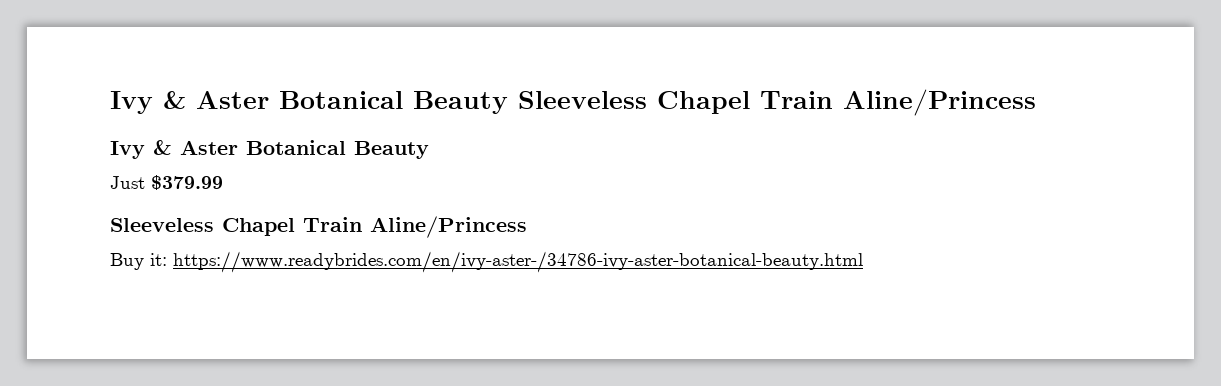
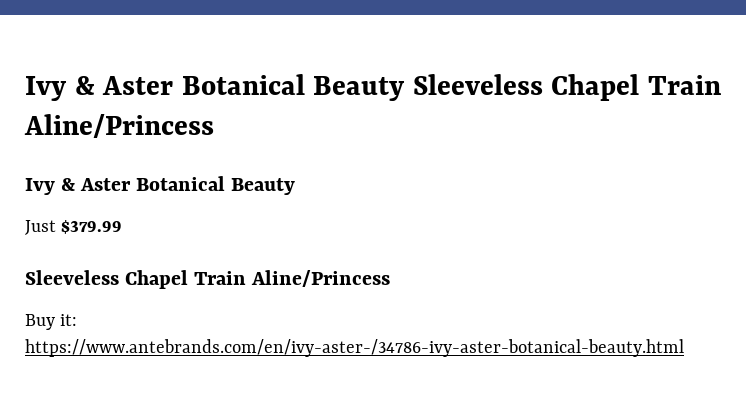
- Buy it: https://www.readybrides.com/en/ivy-aster-/34786-ivy-aster-botanical-beauty.html
+ Buy it: https://www.antebrands.com/en/ivy-aster-/34786-ivy-aster-botanical-beauty.html

